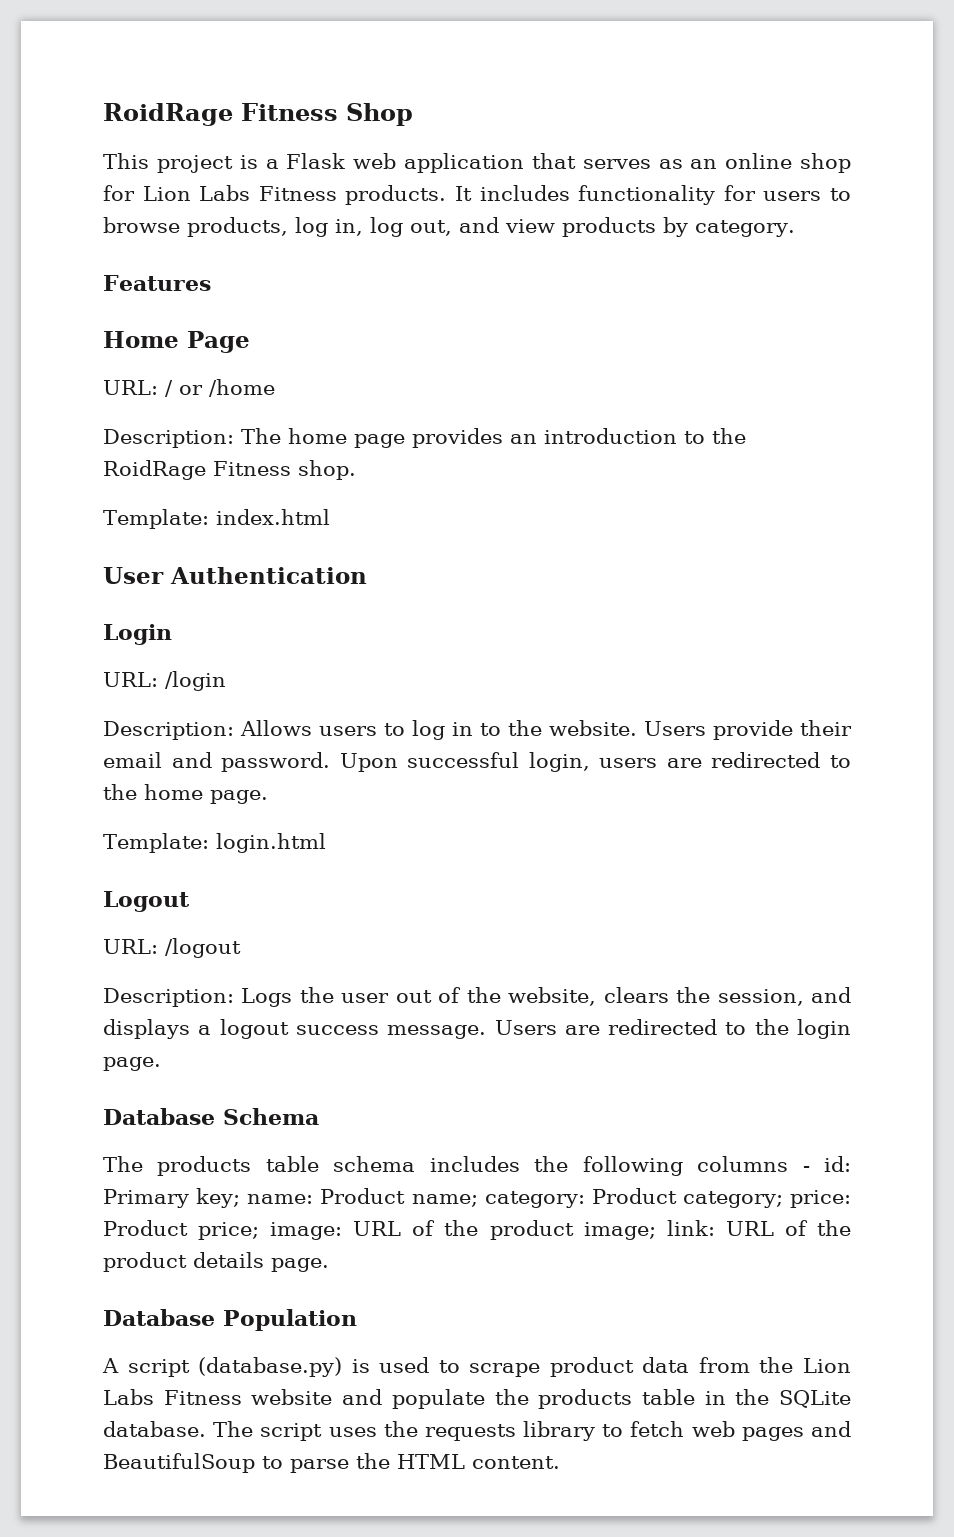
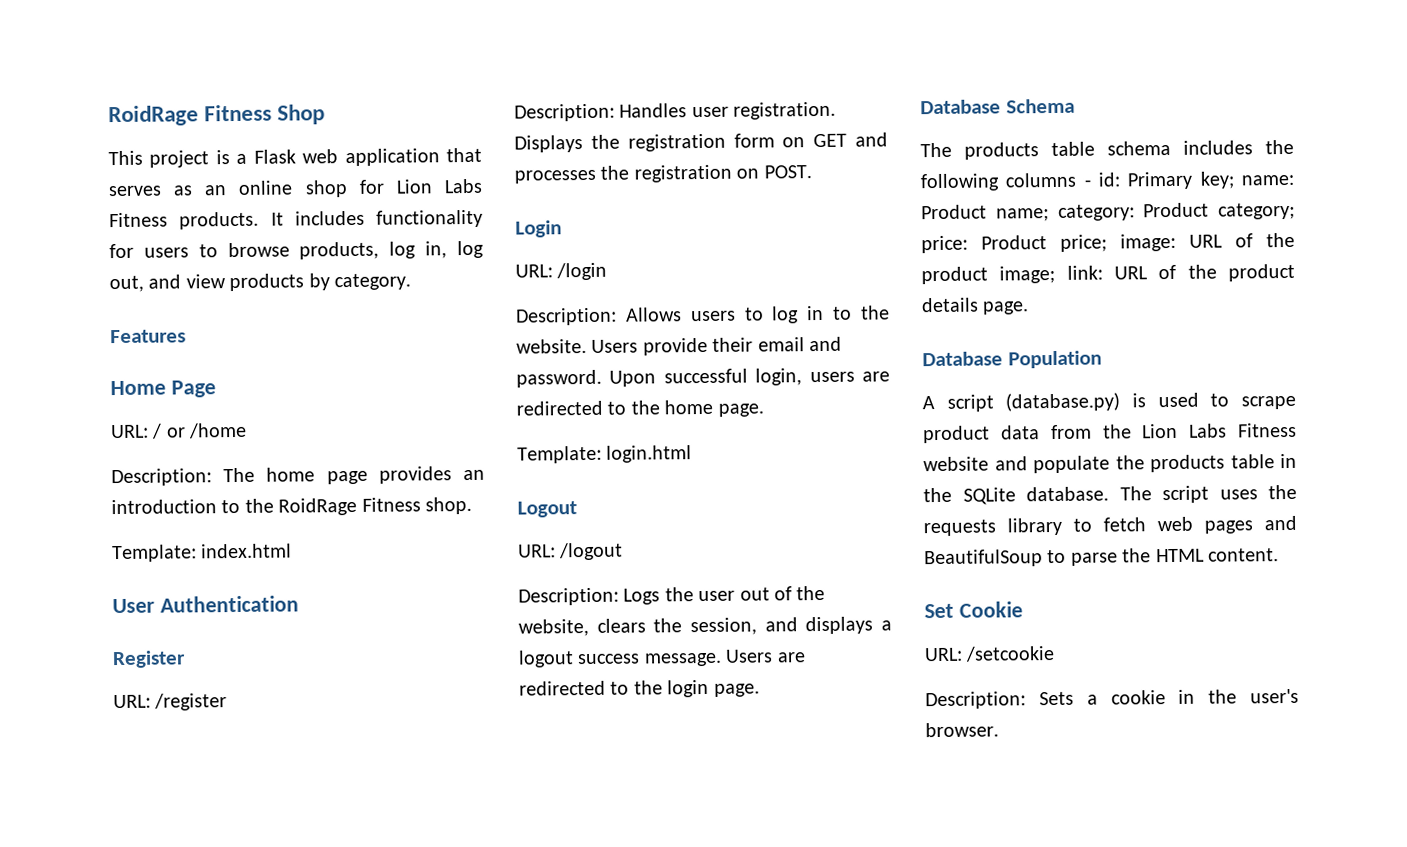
+ Register
+ URL: /register
+ Description: Handles user registration. Displays the registration form on GET and processes the registration on POST.
+ Set Cookie
+ URL: /setcookie
+ Description: Sets a cookie in the user's browser.

